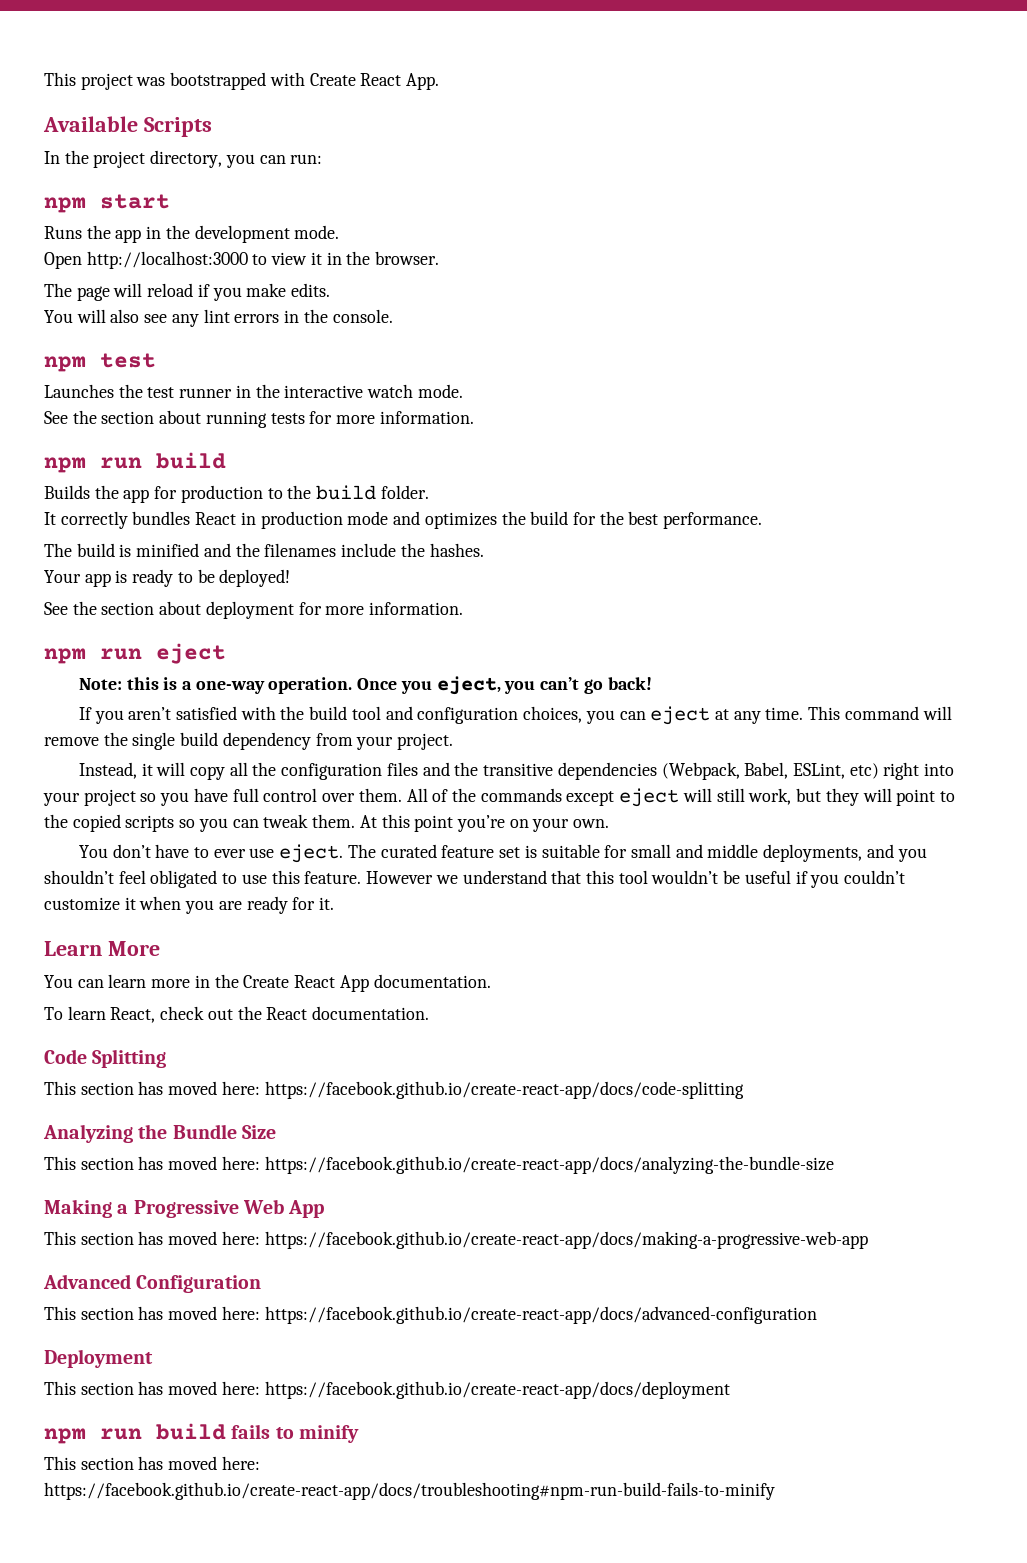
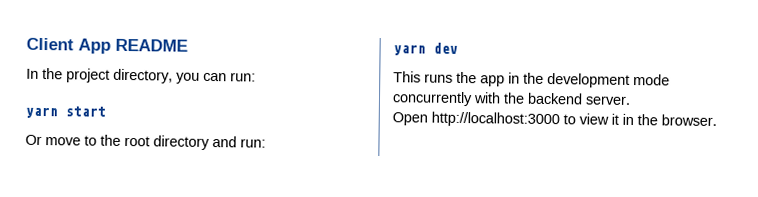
- This project was bootstrapped with Create React App.
- Available Scripts
+ Client App README
- npm start
+ yarn start
- Runs the app in the development mode.
+ Or move to the root directory and run:
+ yarn dev
+ This runs the app in the development mode concurrently with the backend server.
- The page will reload if you make edits.
- You will also see any lint errors in the console.
- npm test
- Launches the test runner in the interactive watch mode.
- See the section about running tests for more information.
- npm run build
- Builds the app for production to the build folder.
- It correctly bundles React in production mode and optimizes the build for the best performance.
- The build is minified and the filenames include the hashes.
- Your app is ready to be deployed!
- See the section about deployment for more information.
- npm run eject
- Note: this is a one-way operation. Once you eject, you can’t go back!
- If you aren’t satisfied with the build tool and configuration choices, you can eject at any time. This command will remove the single build dependency from your project.
- Instead, it will copy all the configuration files and the transitive dependencies (Webpack, Babel, ESLint, etc) right into your project so you have full control over them. All of the commands except eject will still work, but they will point to the copied scripts so you can tweak them. At this point you’re on your own.
- You don’t have to ever use eject. The curated feature set is suitable for small and middle deployments, and you shouldn’t feel obligated to use this feature. However we understand that this tool wouldn’t be useful if you couldn’t customize it when you are ready for it.
- Learn More
- You can learn more in the Create React App documentation.
- To learn React, check out the React documentation.
- Code Splitting
- This section has moved here: https://facebook.github.io/create-react-app/docs/code-splitting
- Analyzing the Bundle Size
- This section has moved here: https://facebook.github.io/create-react-app/docs/analyzing-the-bundle-size
- Making a Progressive Web App
- This section has moved here: https://facebook.github.io/create-react-app/docs/making-a-progressive-web-app
- Advanced Configuration
- This section has moved here: https://facebook.github.io/create-react-app/docs/advanced-configuration
- Deployment
- This section has moved here: https://facebook.github.io/create-react-app/docs/deployment
- npm run build fails to minify
- This section has moved here: https://facebook.github.io/create-react-app/docs/troubleshooting#npm-run-build-fails-to-minify

